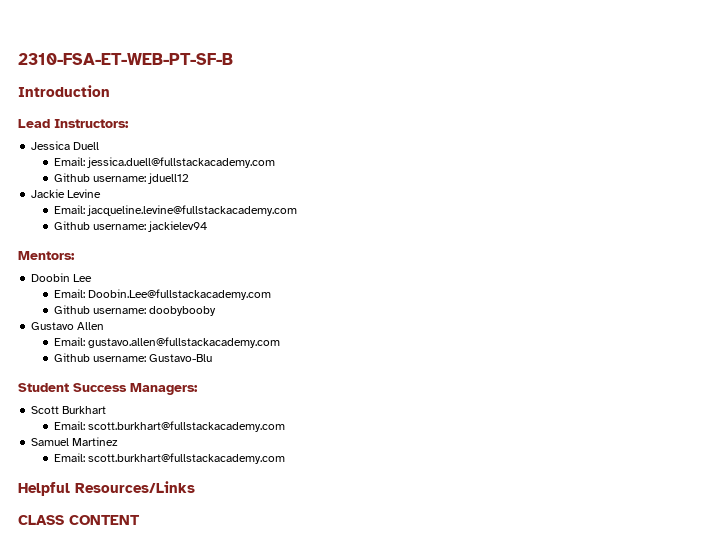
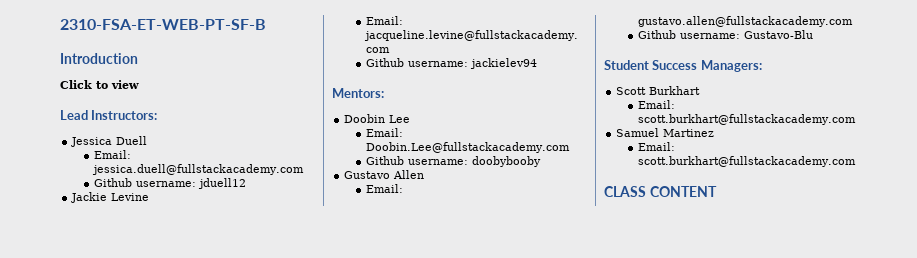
+ Click to view
- Helpful Resources/Links

